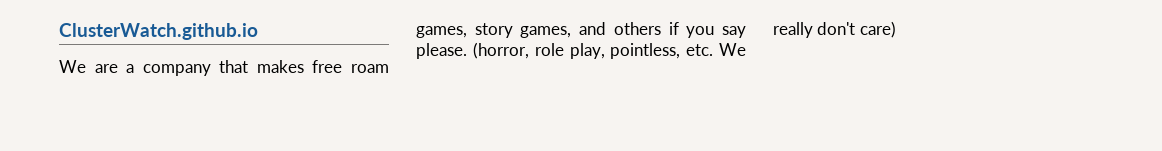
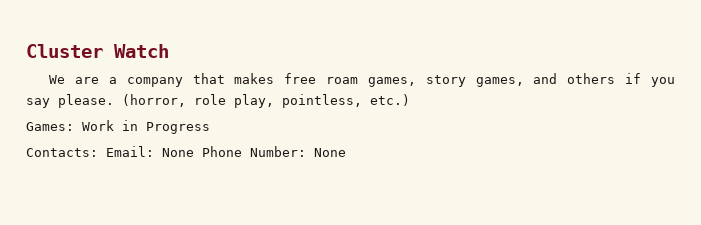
- ClusterWatch.github.io
+ Cluster Watch
- (horror, role play, pointless, etc. We really don't care)
+ (horror, role play, pointless, etc.)
+ Games: Work in Progress
+ Contacts: Email: None Phone Number: None

